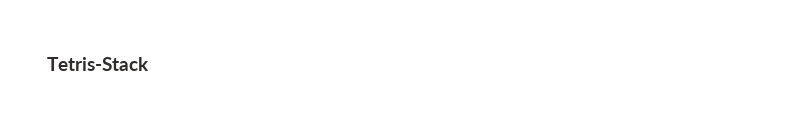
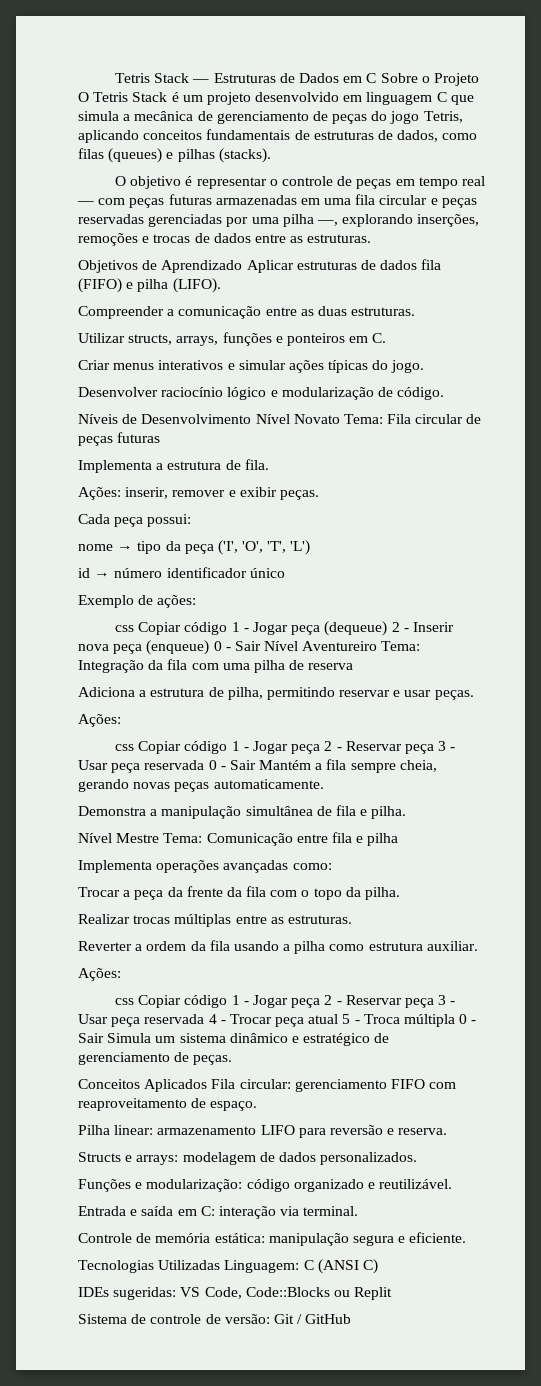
- Tetris-Stack
+ Tetris Stack — Estruturas de Dados em C Sobre o Projeto O Tetris Stack é um projeto desenvolvido em linguagem C que simula a mecânica de gerenciamento de peças do jogo Tetris, aplicando conceitos fundamentais de estruturas de dados, como filas (queues) e pilhas (stacks).
+ O objetivo é representar o controle de peças em tempo real — com peças futuras armazenadas em uma fila circular e peças reservadas gerenciadas por uma pilha —, explorando inserções, remoções e trocas de dados entre as estruturas.
+ Objetivos de Aprendizado Aplicar estruturas de dados fila (FIFO) e pilha (LIFO).
+ Compreender a comunicação entre as duas estruturas.
+ Utilizar structs, arrays, funções e ponteiros em C.
+ Criar menus interativos e simular ações típicas do jogo.
+ Desenvolver raciocínio lógico e modularização de código.
+ Níveis de Desenvolvimento Nível Novato Tema: Fila circular de peças futuras
+ Implementa a estrutura de fila.
+ Ações: inserir, remover e exibir peças.
+ Cada peça possui:
+ nome → tipo da peça ('I', 'O', 'T', 'L')
+ id → número identificador único
+ Exemplo de ações:
+ css Copiar código 1 - Jogar peça (dequeue) 2 - Inserir nova peça (enqueue) 0 - Sair Nível Aventureiro Tema: Integração da fila com uma pilha de reserva
+ Adiciona a estrutura de pilha, permitindo reservar e usar peças.
+ Ações:
+ css Copiar código 1 - Jogar peça 2 - Reservar peça 3 - Usar peça reservada 0 - Sair Mantém a fila sempre cheia, gerando novas peças automaticamente.
+ Demonstra a manipulação simultânea de fila e pilha.
+ Nível Mestre Tema: Comunicação entre fila e pilha
+ Implementa operações avançadas como:
+ Trocar a peça da frente da fila com o topo da pilha.
+ Realizar trocas múltiplas entre as estruturas.
+ Reverter a ordem da fila usando a pilha como estrutura auxiliar.
+ Ações:
+ css Copiar código 1 - Jogar peça 2 - Reservar peça 3 - Usar peça reservada 4 - Trocar peça atual 5 - Troca múltipla 0 - Sair Simula um sistema dinâmico e estratégico de gerenciamento de peças.
+ Conceitos Aplicados Fila circular: gerenciamento FIFO com reaproveitamento de espaço.
+ Pilha linear: armazenamento LIFO para reversão e reserva.
+ Structs e arrays: modelagem de dados personalizados.
+ Funções e modularização: código organizado e reutilizável.
+ Entrada e saída em C: interação via terminal.
+ Controle de memória estática: manipulação segura e eficiente.
+ Tecnologias Utilizadas Linguagem: C (ANSI C)
+ IDEs sugeridas: VS Code, Code::Blocks ou Replit
+ Sistema de controle de versão: Git / GitHub

